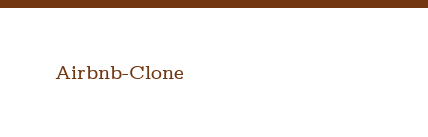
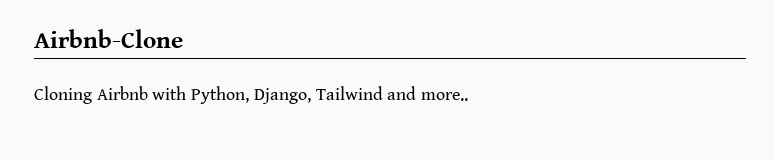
+ Cloning Airbnb with Python, Django, Tailwind and more..

